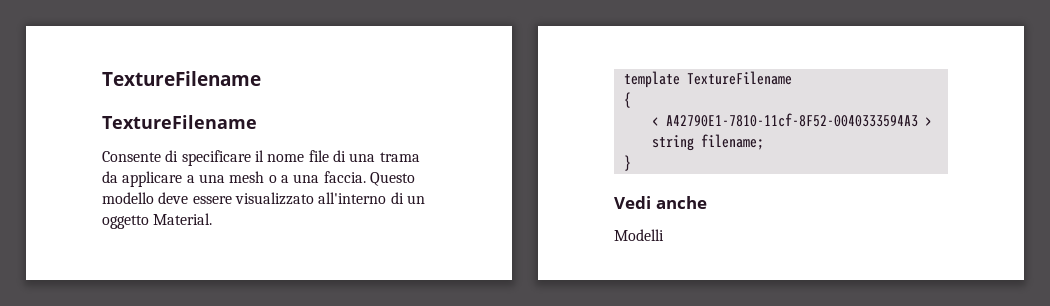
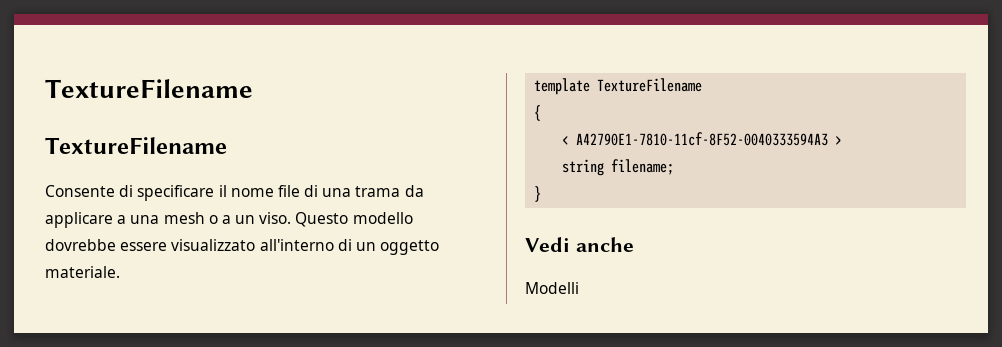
- Consente di specificare il nome file di una trama da applicare a una mesh o a una faccia.
+ Consente di specificare il nome file di una trama da applicare a una mesh o a un viso.
- Questo modello deve essere visualizzato all'interno di un oggetto Material.
+ Questo modello dovrebbe essere visualizzato all'interno di un oggetto materiale.

